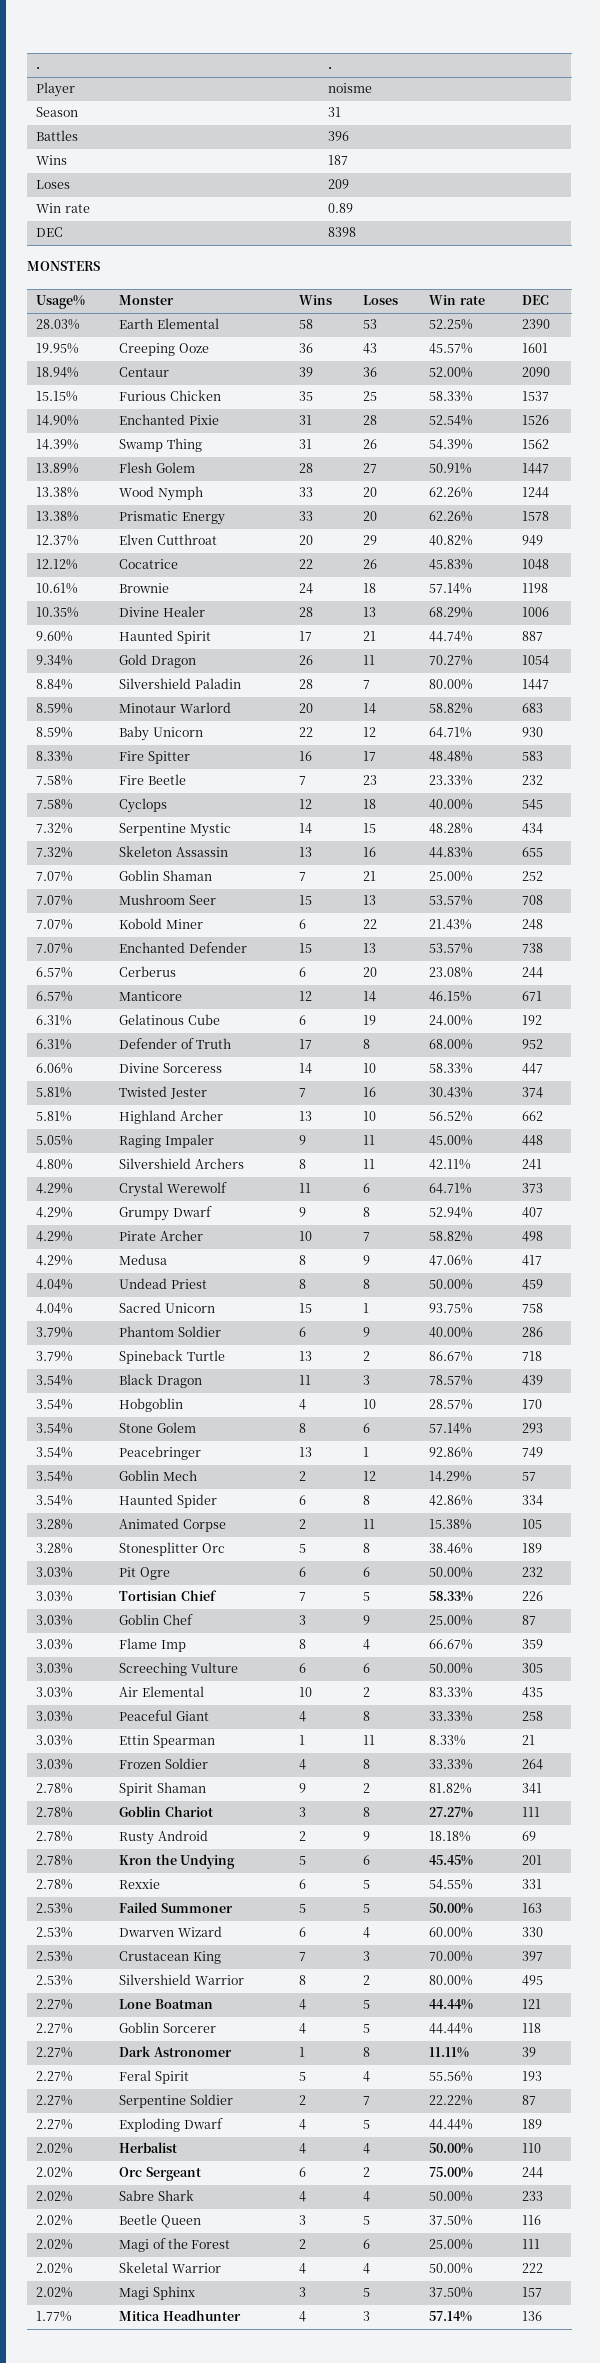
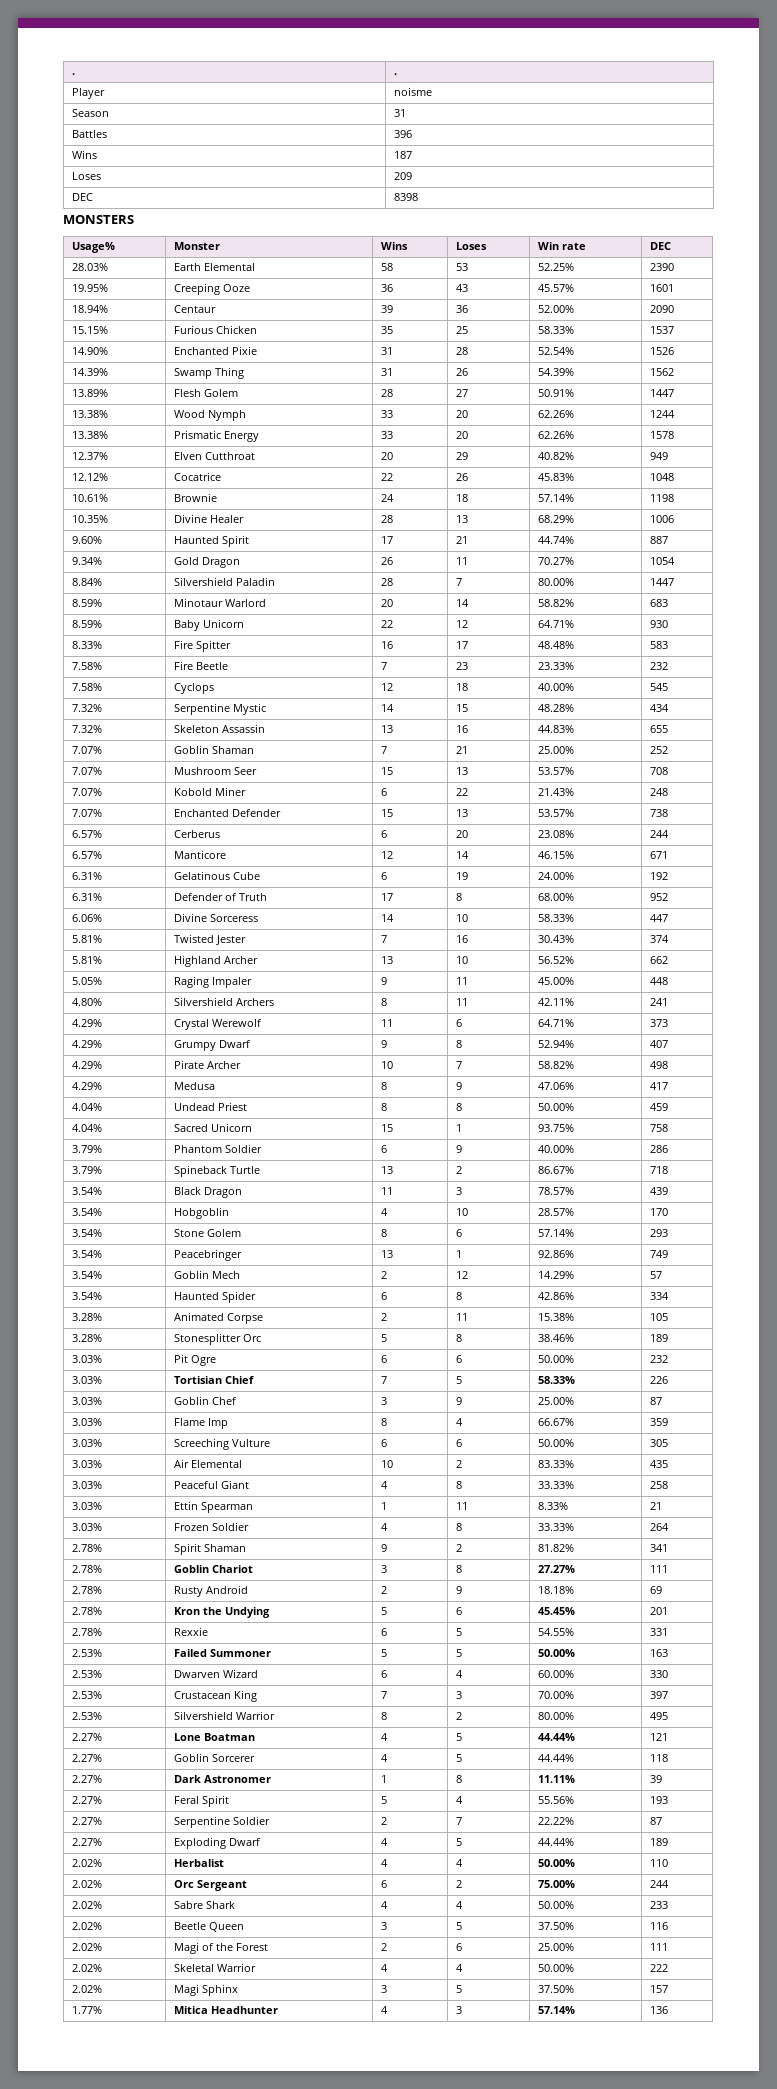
- Win rate | 0.89

